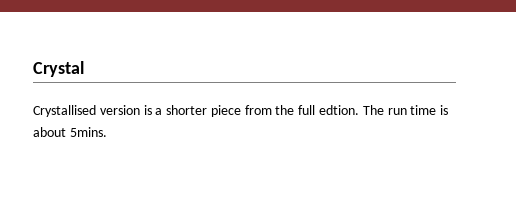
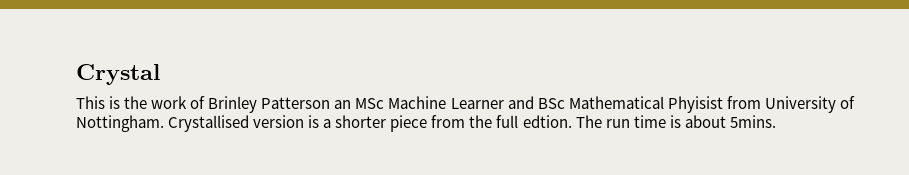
+ This is the work of Brinley Patterson an MSc Machine Learner and BSc Mathematical Phyisist from University of Nottingham.

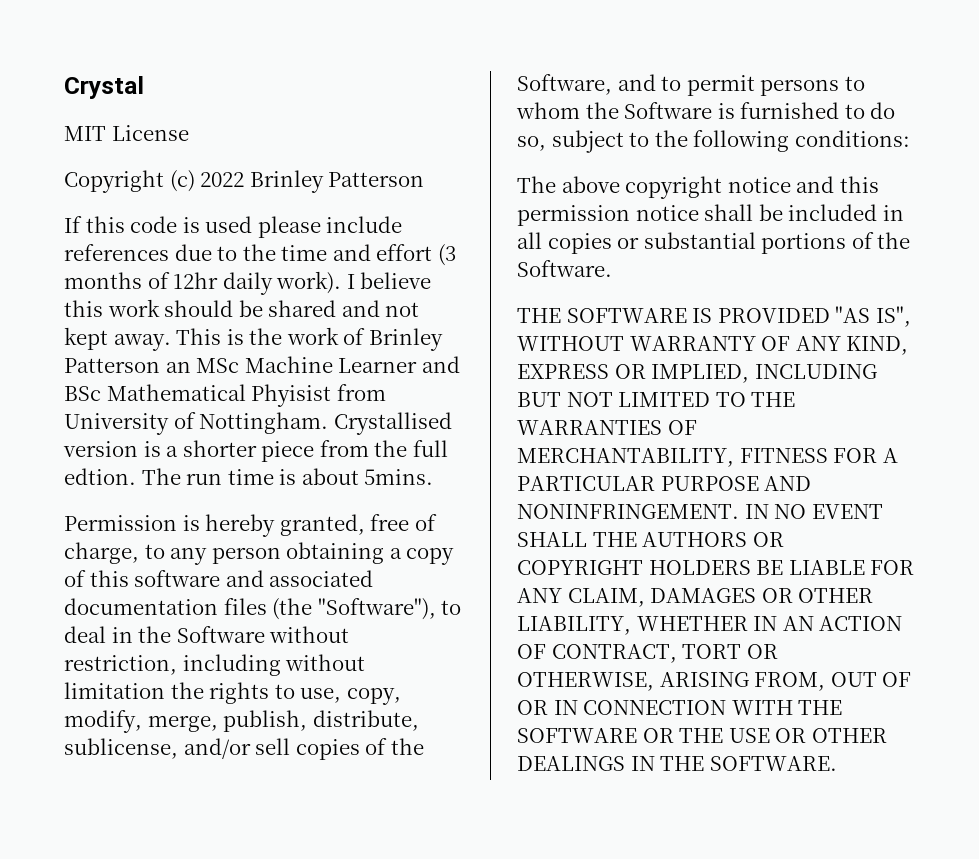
+ MIT License
+ Copyright (c) 2022 Brinley Patterson
+ If this code is used please include references due to the time and effort (3 months of 12hr daily work). I believe this work should be shared and not kept away.
+ Permission is hereby granted, free of charge, to any person obtaining a copy of this software and associated documentation files (the "Software"), to deal in the Software without restriction, including without limitation the rights to use, copy, modify, merge, publish, distribute, sublicense, and/or sell copies of the Software, and to permit persons to whom the Software is furnished to do so, subject to the following conditions:
+ The above copyright notice and this permission notice shall be included in all copies or substantial portions of the Software.
+ THE SOFTWARE IS PROVIDED "AS IS", WITHOUT WARRANTY OF ANY KIND, EXPRESS OR IMPLIED, INCLUDING BUT NOT LIMITED TO THE WARRANTIES OF MERCHANTABILITY, FITNESS FOR A PARTICULAR PURPOSE AND NONINFRINGEMENT. IN NO EVENT SHALL THE AUTHORS OR COPYRIGHT HOLDERS BE LIABLE FOR ANY CLAIM, DAMAGES OR OTHER LIABILITY, WHETHER IN AN ACTION OF CONTRACT, TORT OR OTHERWISE, ARISING FROM, OUT OF OR IN CONNECTION WITH THE SOFTWARE OR THE USE OR OTHER DEALINGS IN THE SOFTWARE.

